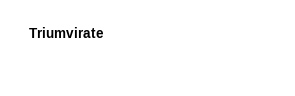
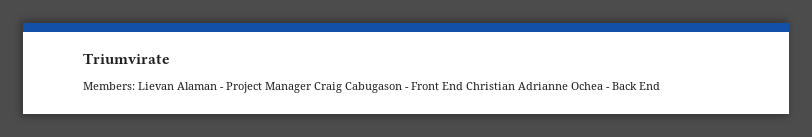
+ Members: Lievan Alaman - Project Manager Craig Cabugason - Front End Christian Adrianne Ochea - Back End

